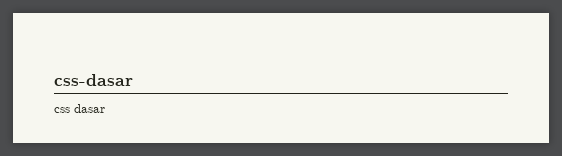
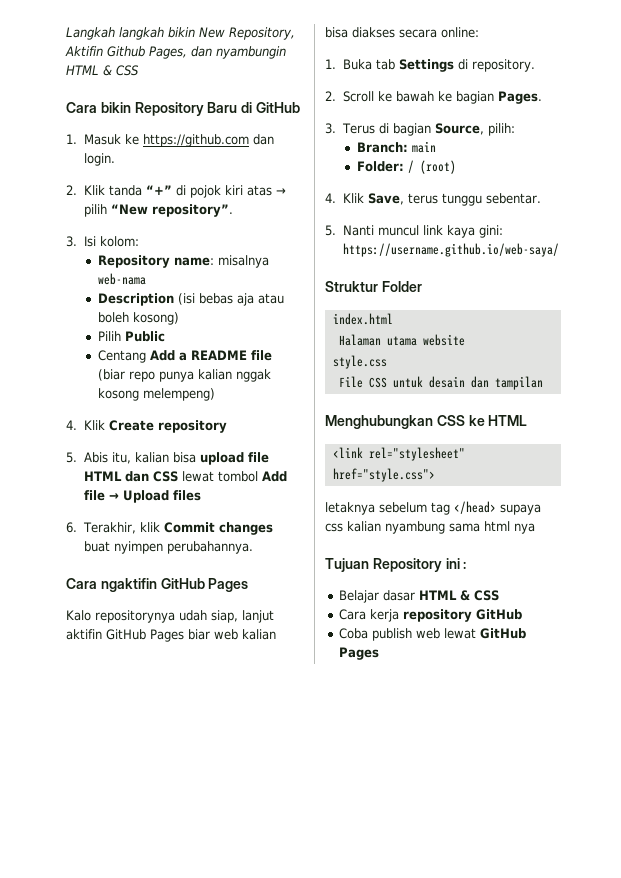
- css-dasar
- css dasar
+ Langkah langkah bikin New Repository, Aktifin Github Pages, dan nyambungin HTML & CSS
+ Cara bikin Repository Baru di GitHub
+ 1. Masuk ke https://github.com dan login.
+ 2. Klik tanda “+” di pojok kiri atas → pilih “New repository”.
+ 3. Isi kolom:
+ Repository name: misalnya web-nama
+ Description (isi bebas aja atau boleh kosong)
+ Pilih Public
+ Centang Add a README file (biar repo punya kalian nggak kosong melempeng)
+ 4. Klik Create repository
+ 5. Abis itu, kalian bisa upload file HTML dan CSS lewat tombol Add file → Upload files
+ 6. Terakhir, klik Commit changes buat nyimpen perubahannya.
+ Cara ngaktifin GitHub Pages
+ Kalo repositorynya udah siap, lanjut aktifin GitHub Pages biar web kalian bisa diakses secara online:
+ 1. Buka tab Settings di repository.
+ 2. Scroll ke bawah ke bagian Pages.
+ 3. Terus di bagian Source, pilih:
+ Branch: main
+ Folder: / (root)
+ 4. Klik Save, terus tunggu sebentar.
+ 5. Nanti muncul link kaya gini: https://username.github.io/web-saya/
+ Struktur Folder
+ index.html
+ Halaman utama website
+ style.css
+ File CSS untuk desain dan tampilan
+ Menghubungkan CSS ke HTML
+ <link rel="stylesheet" href="style.css">
+ letaknya sebelum tag </head> supaya css kalian nyambung sama html nya
+ Tujuan Repository ini :
+ Belajar dasar HTML & CSS
+ Cara kerja repository GitHub
+ Coba publish web lewat GitHub Pages

